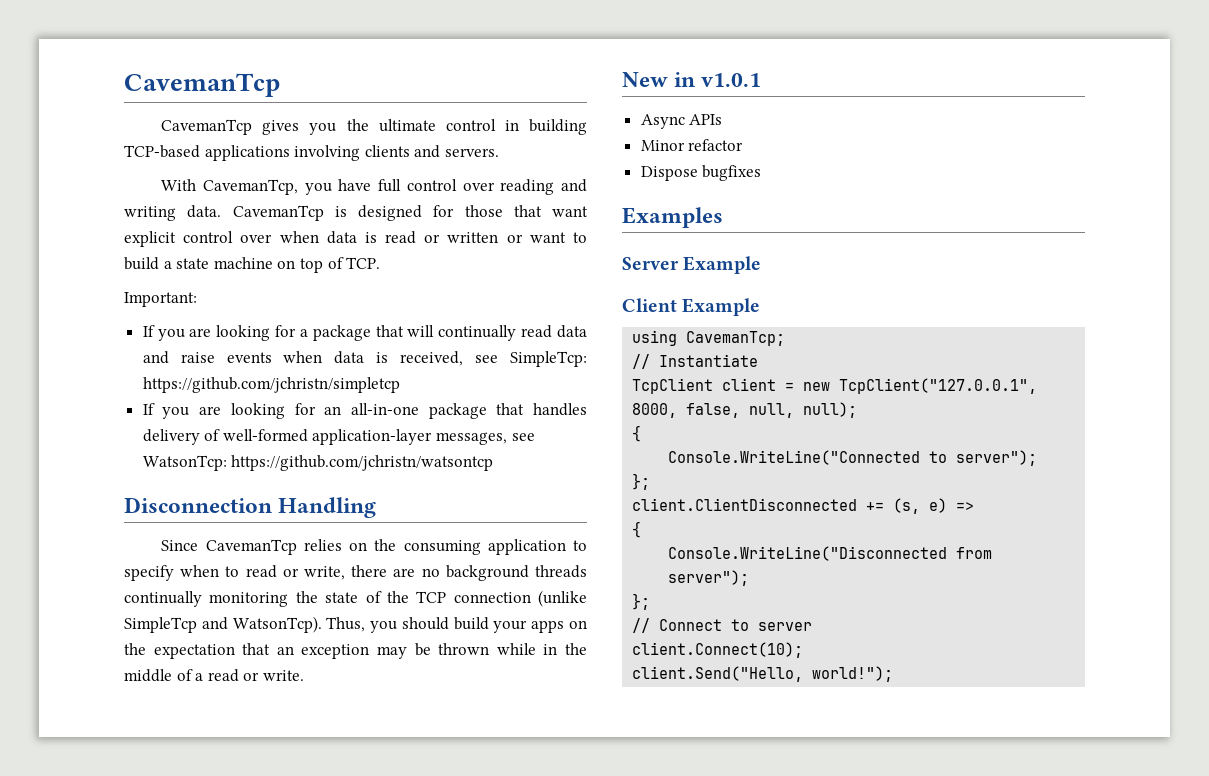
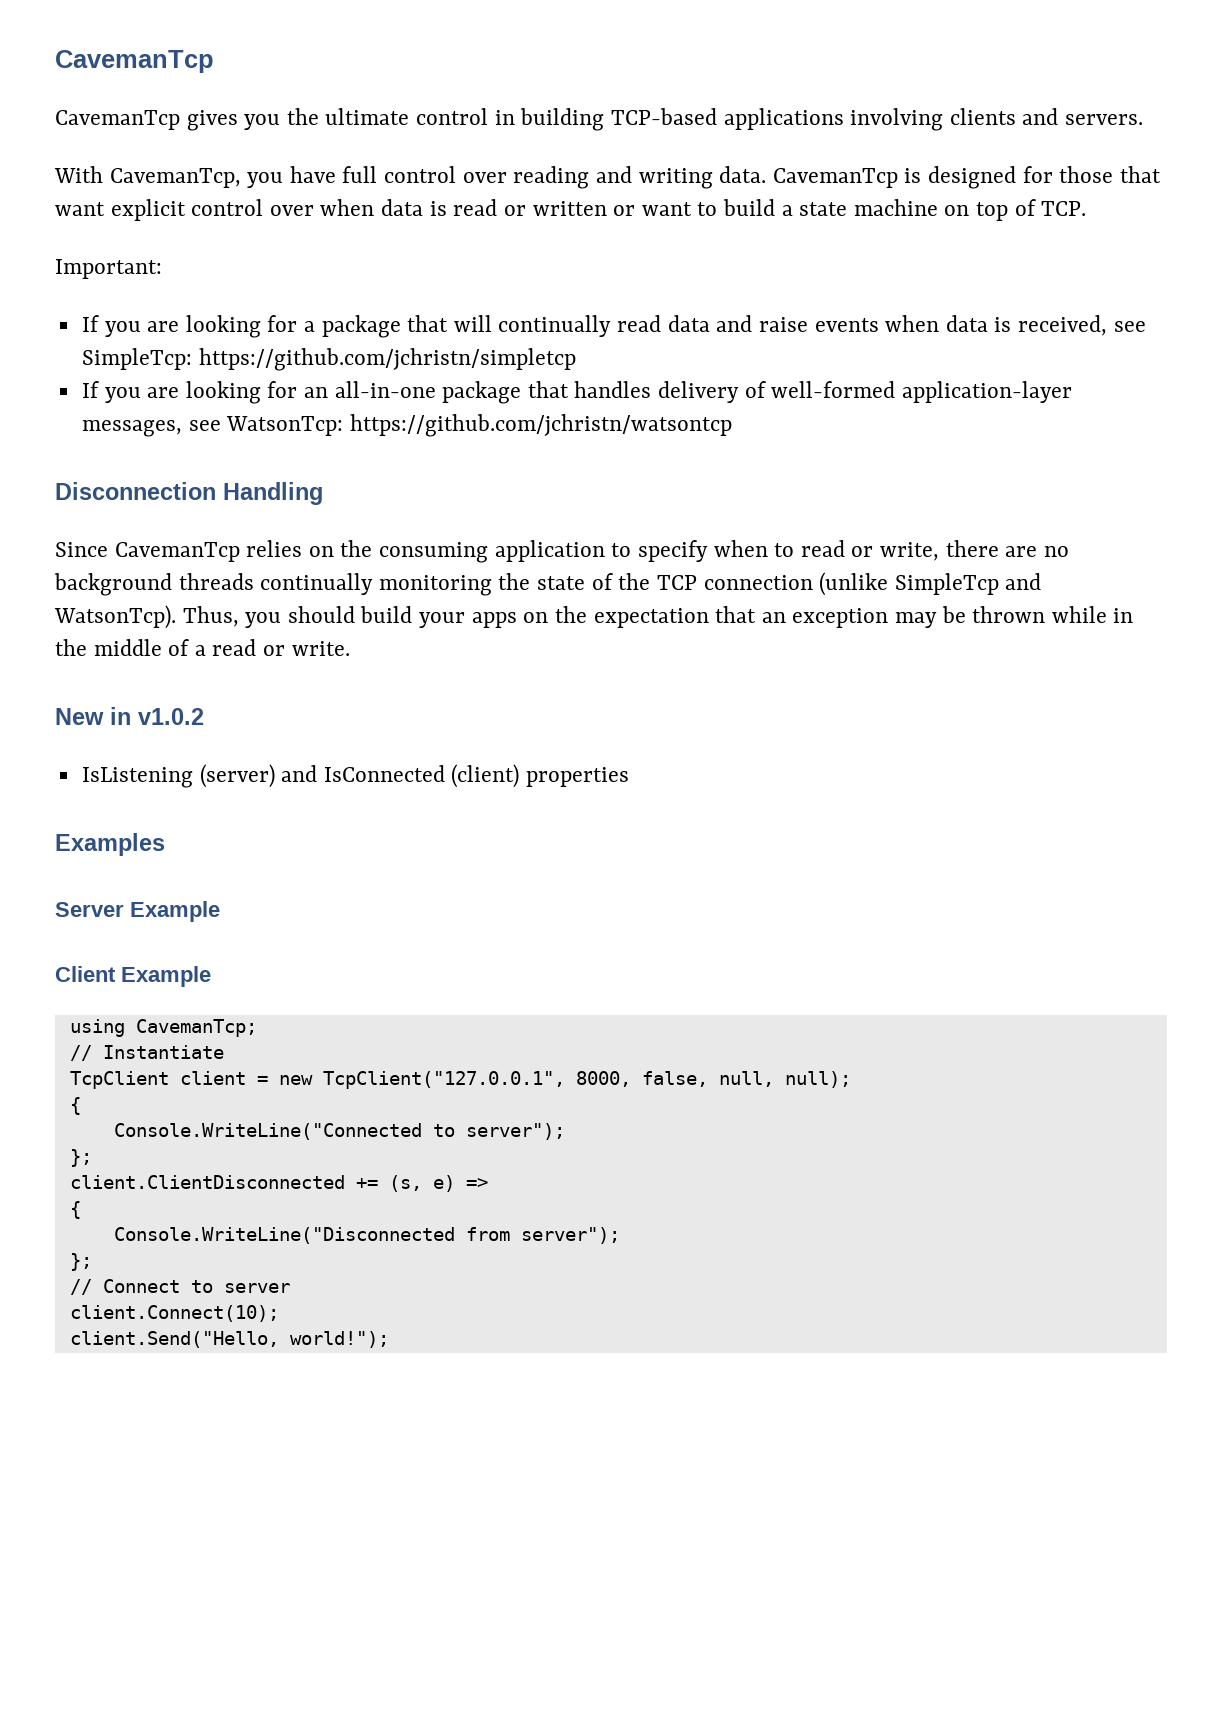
- New in v1.0.1
- Async APIs
- Minor refactor
- Dispose bugfixes
+ New in v1.0.2
+ IsListening (server) and IsConnected (client) properties

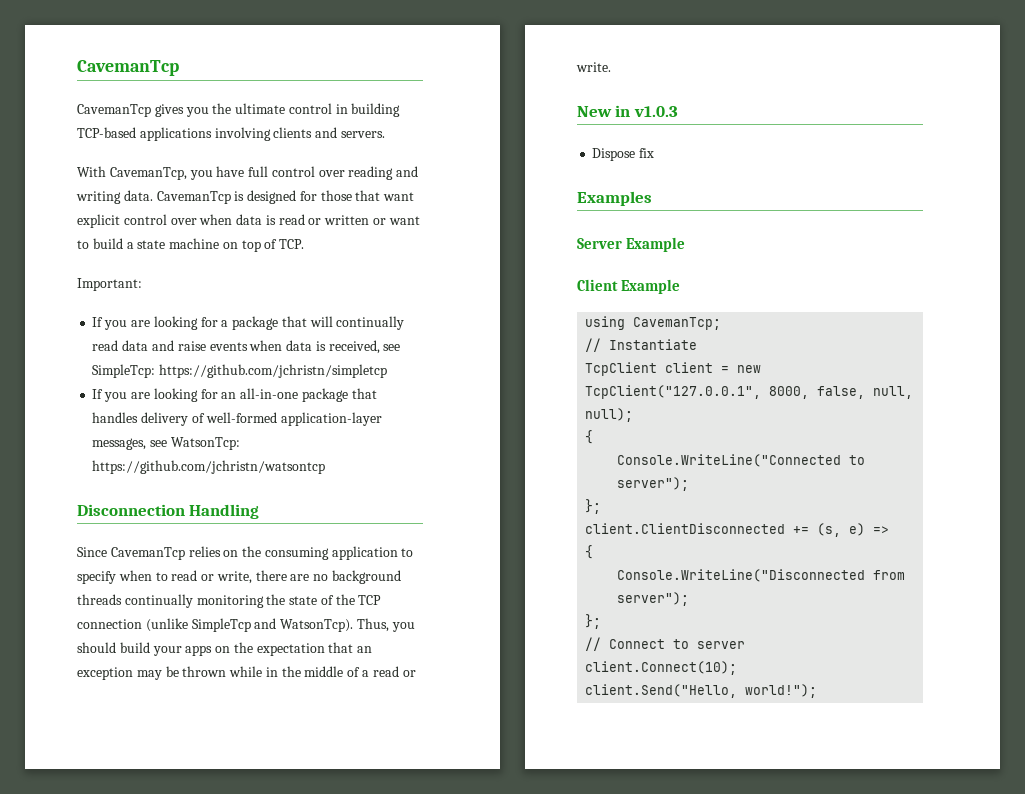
- New in v1.0.2
- IsListening (server) and IsConnected (client) properties
+ New in v1.0.3
+ Dispose fix

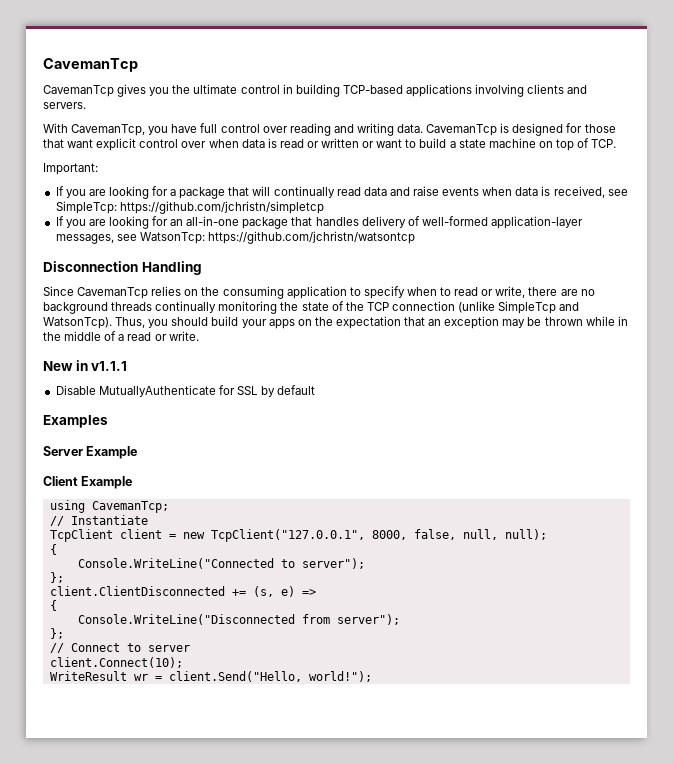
- New in v1.0.3
- Dispose fix
+ New in v1.1.1
+ Disable MutuallyAuthenticate for SSL by default
- client.Send("Hello, world!");
+ WriteResult wr = client.Send("Hello, world!");

